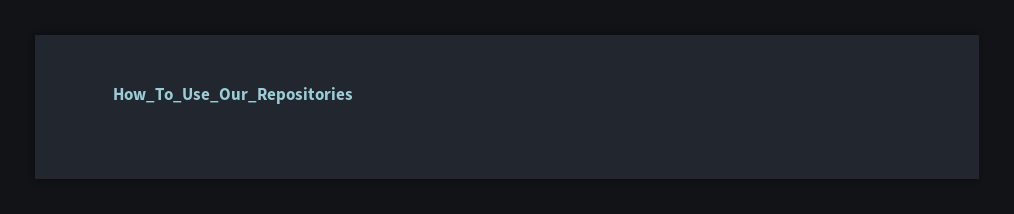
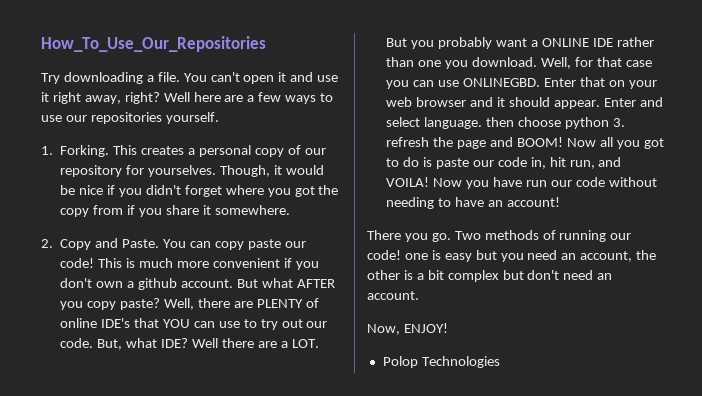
+ Try downloading a file. You can't open it and use it right away, right? Well here are a few ways to use our repositories yourself.
+ 1. Forking. This creates a personal copy of our repository for yourselves. Though, it would be nice if you didn't forget where you got the copy from if you share it somewhere.
+ 2. Copy and Paste. You can copy paste our code! This is much more convenient if you don't own a github account. But what AFTER you copy paste? Well, there are PLENTY of online IDE's that YOU can use to try out our code. But, what IDE? Well there are a LOT. But you probably want a ONLINE IDE rather than one you download. Well, for that case you can use ONLINEGBD. Enter that on your web browser and it should appear. Enter and select language. then choose python 3. refresh the page and BOOM! Now all you got to do is paste our code in, hit run, and VOILA! Now you have run our code without needing to have an account!
+ There you go. Two methods of running our code! one is easy but you need an account, the other is a bit complex but don't need an account.
+ Now, ENJOY!
+ Polop Technologies

